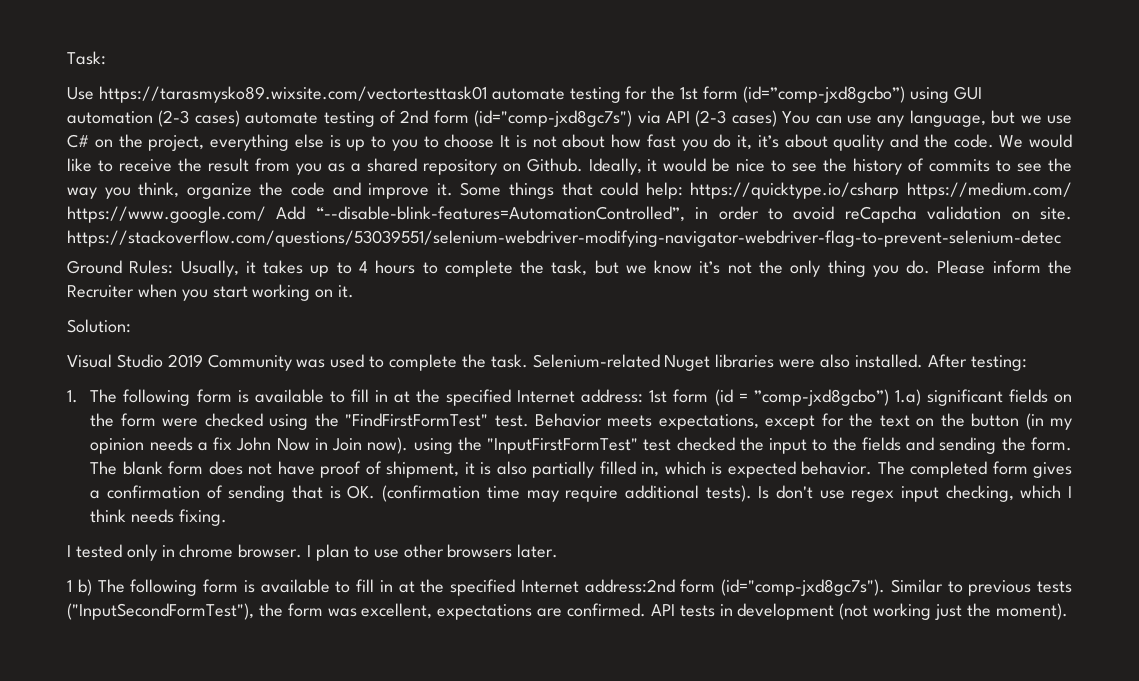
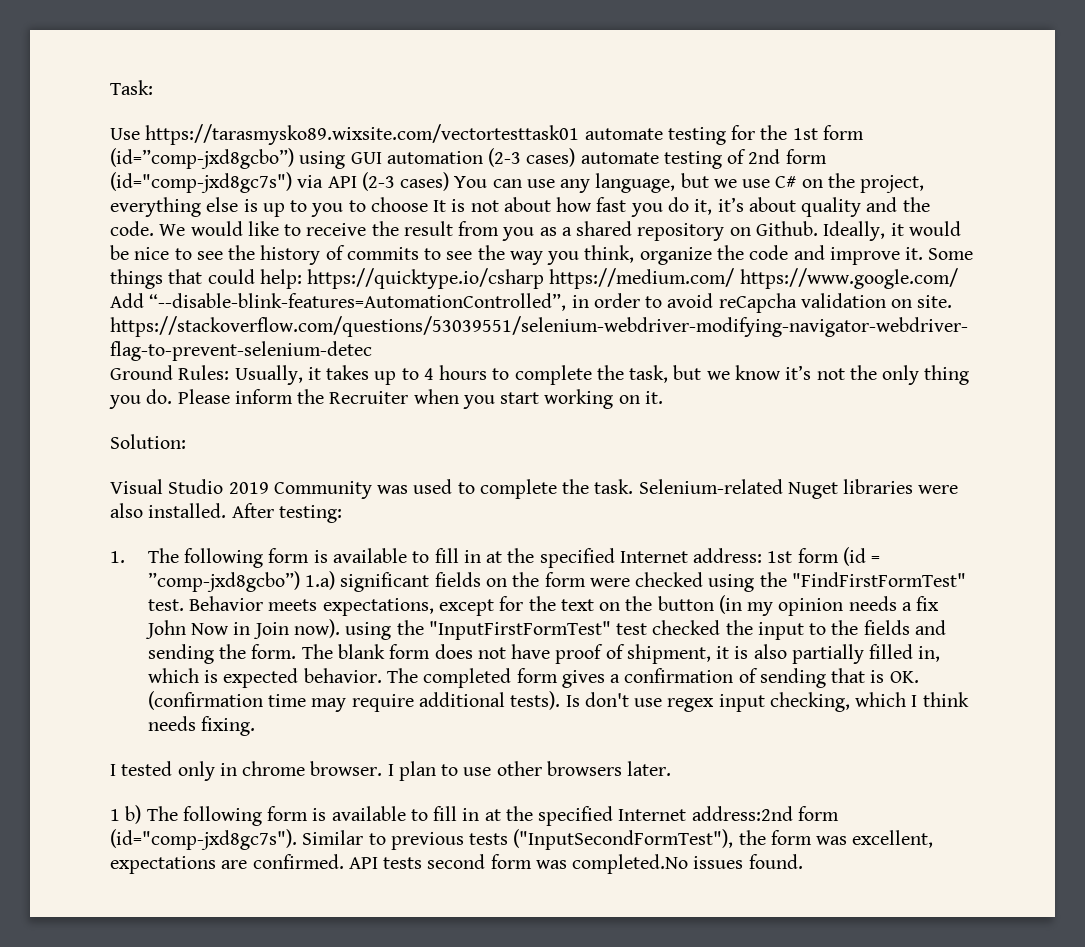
- API tests in development (not working just the moment).
+ API tests second form was completed.No issues found.

